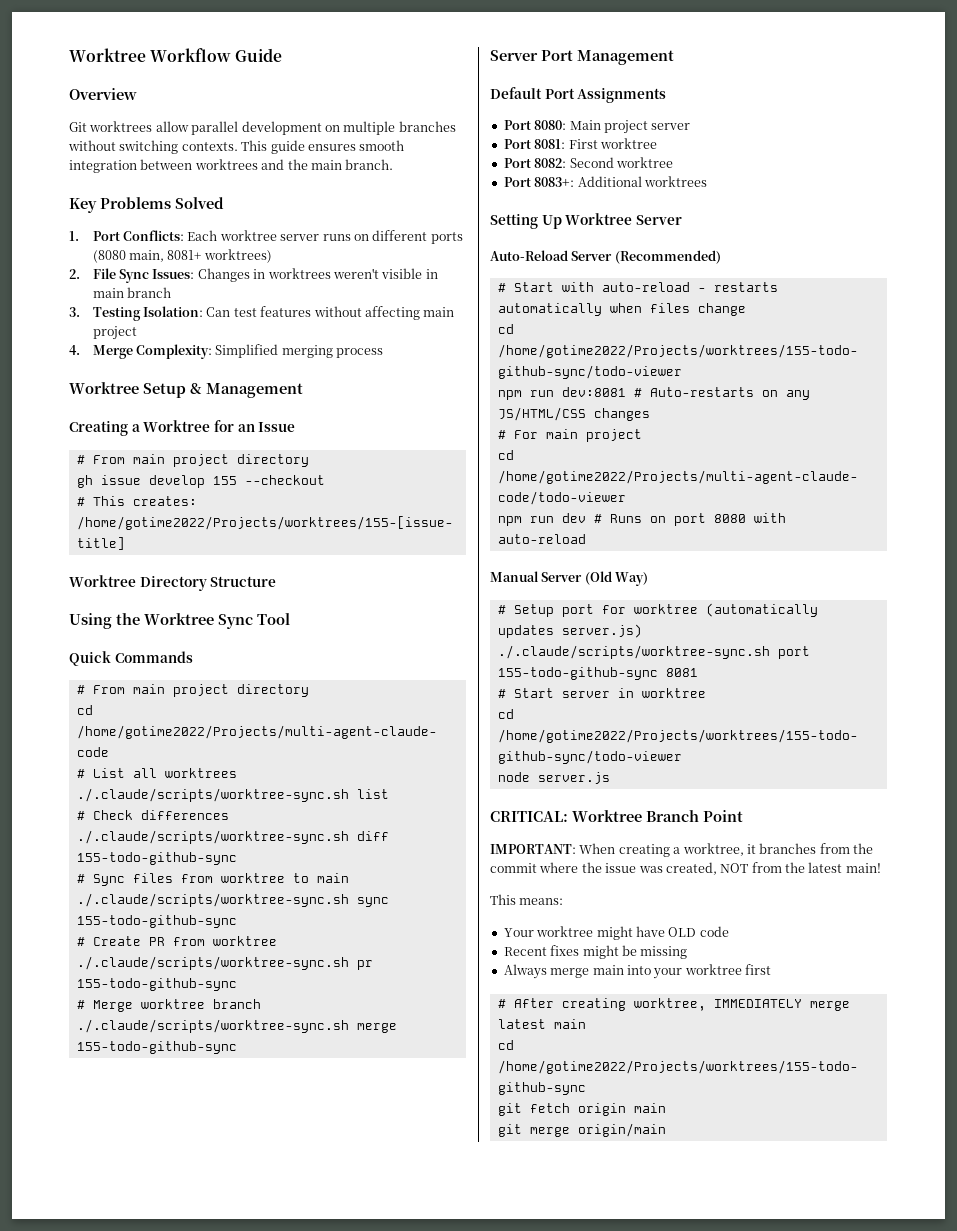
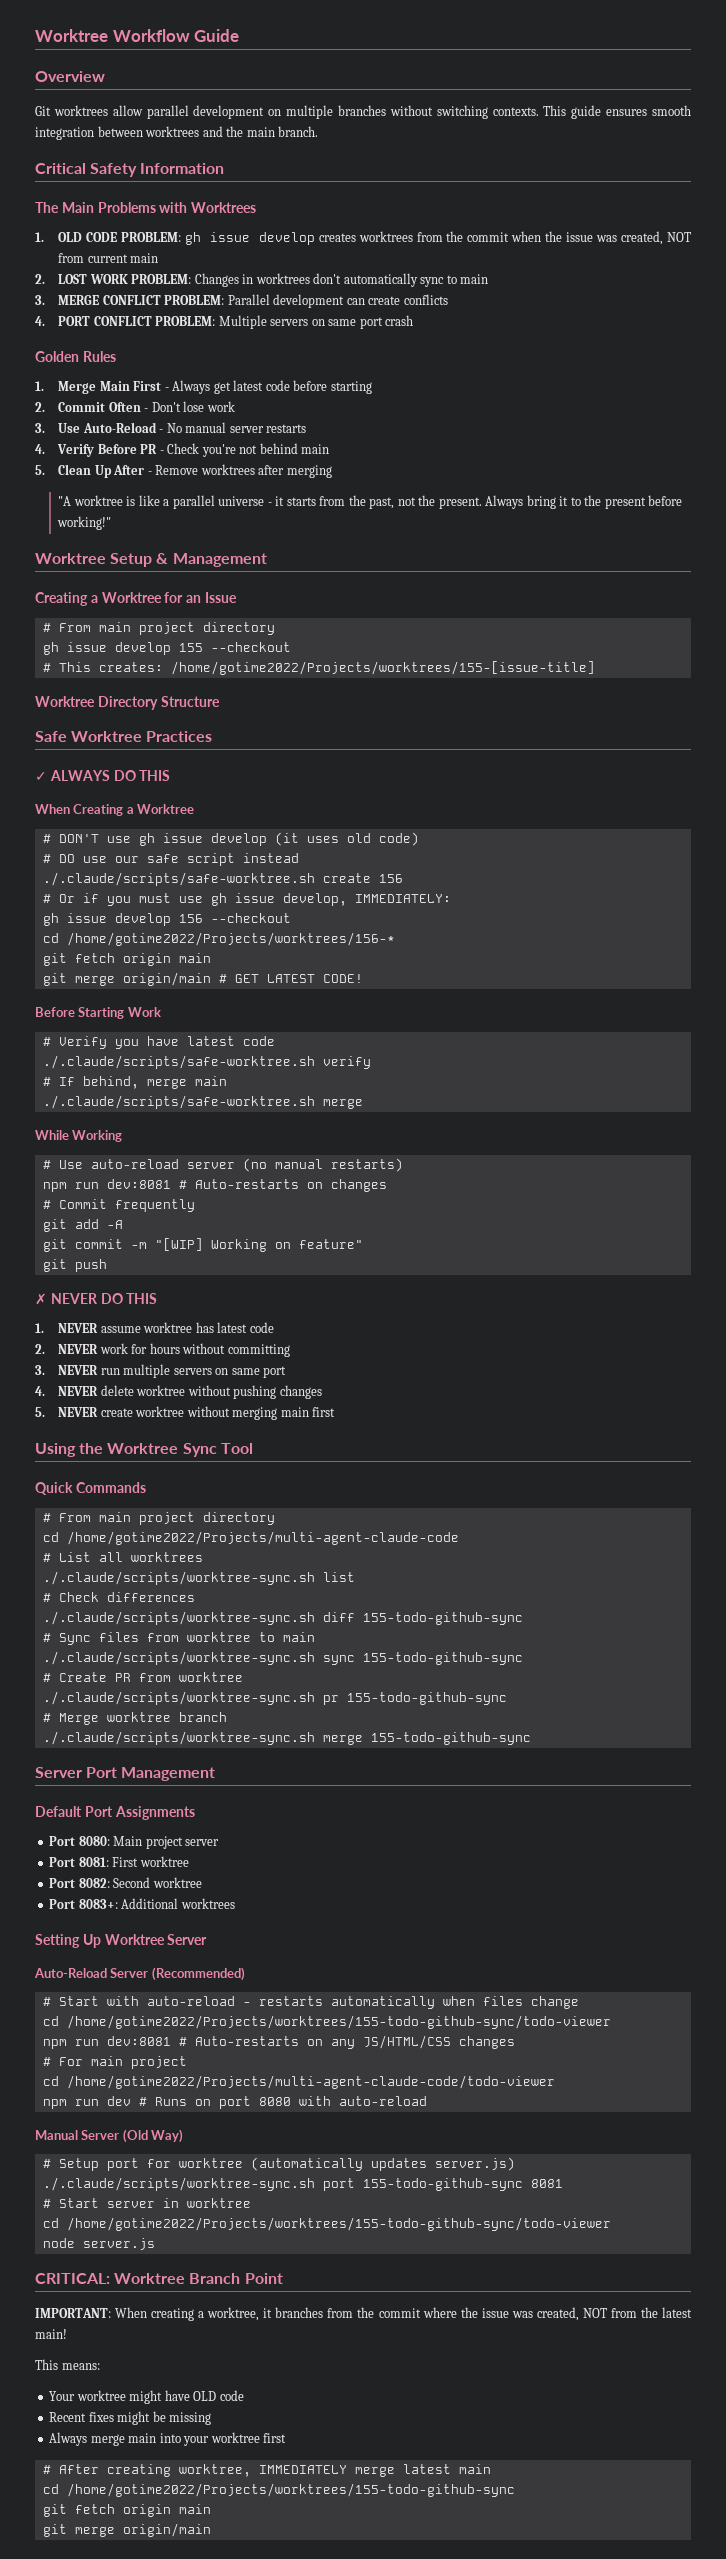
- Key Problems Solved
- 1. Port Conflicts: Each worktree server runs on different ports (8080 main, 8081+ worktrees)
- 2. File Sync Issues: Changes in worktrees weren't visible in main branch
- 3. Testing Isolation: Can test features without affecting main project
- 4. Merge Complexity: Simplified merging process
+ Critical Safety Information
+ The Main Problems with Worktrees
+ 1. OLD CODE PROBLEM: gh issue develop creates worktrees from the commit when the issue was created, NOT from current main
+ 2. LOST WORK PROBLEM: Changes in worktrees don't automatically sync to main
+ 3. MERGE CONFLICT PROBLEM: Parallel development can create conflicts
+ 4. PORT CONFLICT PROBLEM: Multiple servers on same port crash
+ Golden Rules
+ 1. Merge Main First - Always get latest code before starting
+ 2. Commit Often - Don't lose work
+ 3. Use Auto-Reload - No manual server restarts
+ 4. Verify Before PR - Check you're not behind main
+ 5. Clean Up After - Remove worktrees after merging
+ "A worktree is like a parallel universe - it starts from the past, not the present. Always bring it to the present before working!"
+ Safe Worktree Practices
+ ✓ ALWAYS DO THIS
+ When Creating a Worktree
+ # DON'T use gh issue develop (it uses old code)
+ # DO use our safe script instead
+ ./.claude/scripts/safe-worktree.sh create 156
+ # Or if you must use gh issue develop, IMMEDIATELY:
+ gh issue develop 156 --checkout
+ cd /home/gotime2022/Projects/worktrees/156-*
+ git fetch origin main
+ git merge origin/main # GET LATEST CODE!
+ Before Starting Work
+ # Verify you have latest code
+ ./.claude/scripts/safe-worktree.sh verify
+ # If behind, merge main
+ ./.claude/scripts/safe-worktree.sh merge
+ While Working
+ # Use auto-reload server (no manual restarts)
+ npm run dev:8081 # Auto-restarts on changes
+ # Commit frequently
+ git add -A
+ git commit -m "[WIP] Working on feature"
+ git push
+ ✗ NEVER DO THIS
+ 1. NEVER assume worktree has latest code
+ 2. NEVER work for hours without committing
+ 3. NEVER run multiple servers on same port
+ 4. NEVER delete worktree without pushing changes
+ 5. NEVER create worktree without merging main first

